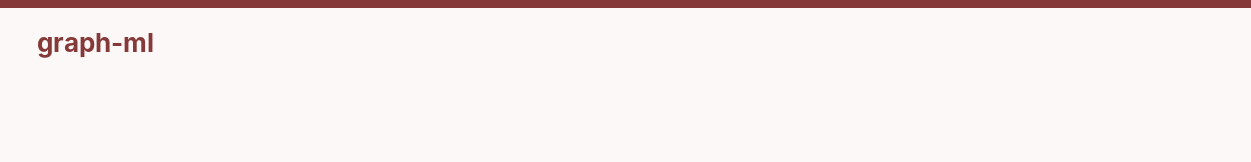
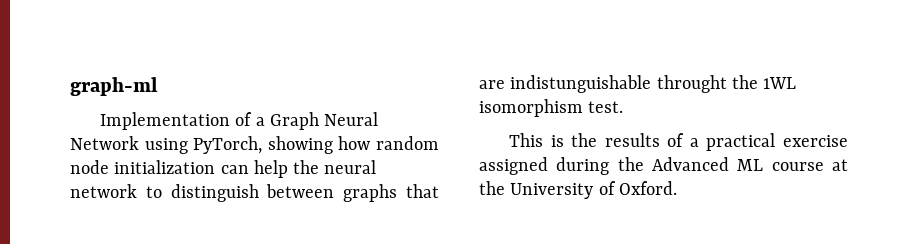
+ Implementation of a Graph Neural Network using PyTorch, showing how random node initialization can help the neural network to distinguish between graphs that are indistunguishable throught the 1WL isomorphism test.
+ This is the results of a practical exercise assigned during the Advanced ML course at the University of Oxford.

